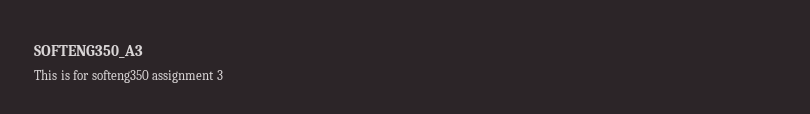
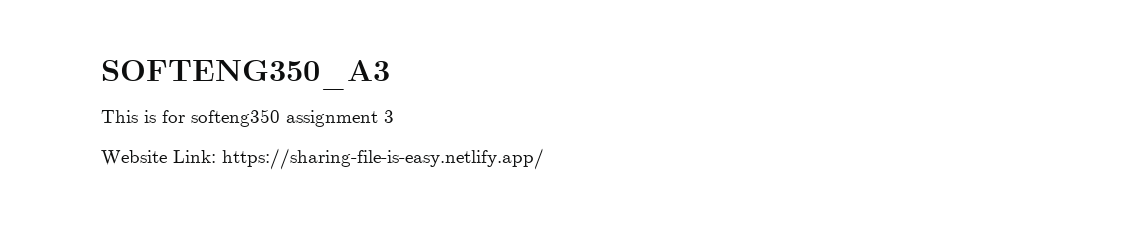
+ Website Link: https://sharing-file-is-easy.netlify.app/

